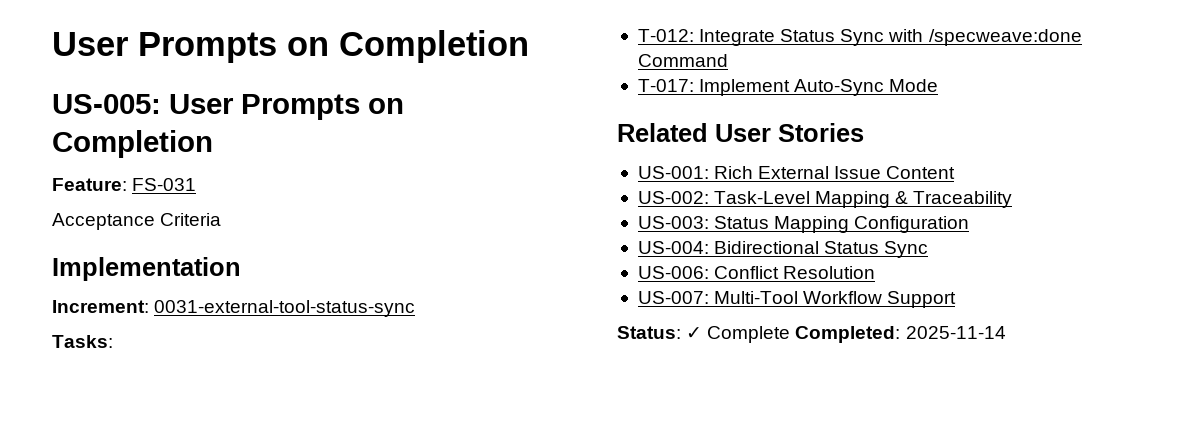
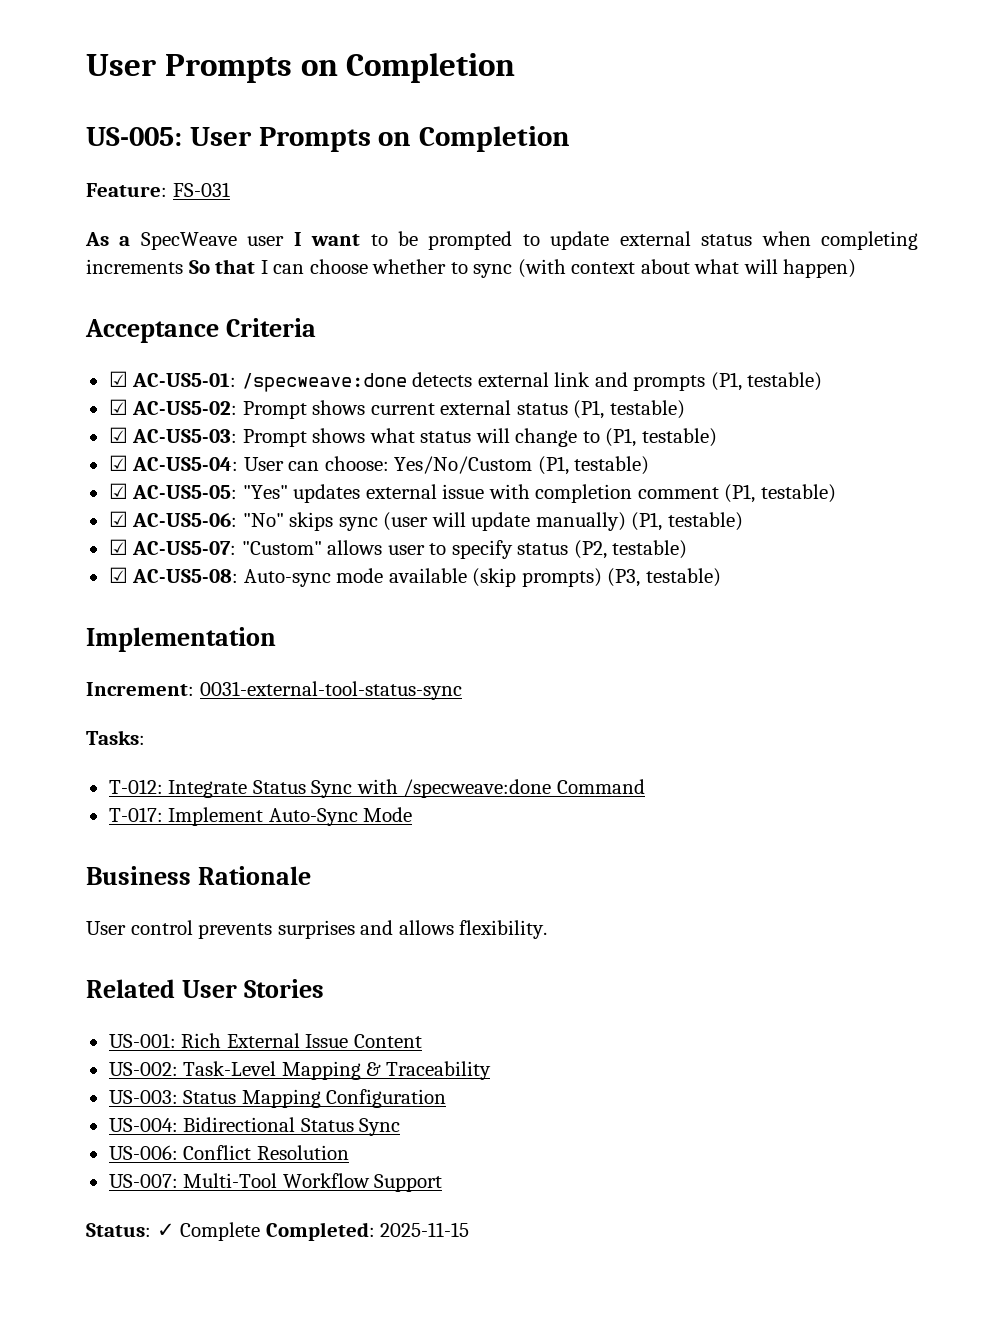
+ As a SpecWeave user I want to be prompted to update external status when completing increments So that I can choose whether to sync (with context about what will happen)
  Acceptance Criteria
+ ☑ AC-US5-01: /specweave:done detects external link and prompts (P1, testable)
+ ☑ AC-US5-02: Prompt shows current external status (P1, testable)
+ ☑ AC-US5-03: Prompt shows what status will change to (P1, testable)
+ ☑ AC-US5-04: User can choose: Yes/No/Custom (P1, testable)
+ ☑ AC-US5-05: "Yes" updates external issue with completion comment (P1, testable)
+ ☑ AC-US5-06: "No" skips sync (user will update manually) (P1, testable)
+ ☑ AC-US5-07: "Custom" allows user to specify status (P2, testable)
+ ☑ AC-US5-08: Auto-sync mode available (skip prompts) (P3, testable)
+ Business Rationale
+ User control prevents surprises and allows flexibility.
- Status: ✓ Complete Completed: 2025-11-14
+ Status: ✓ Complete Completed: 2025-11-15

